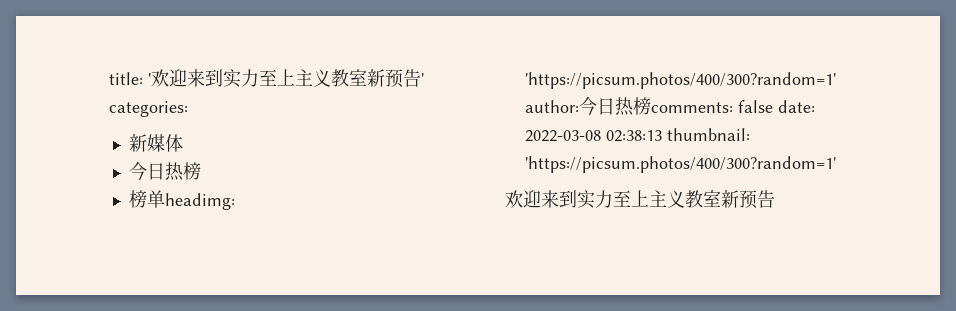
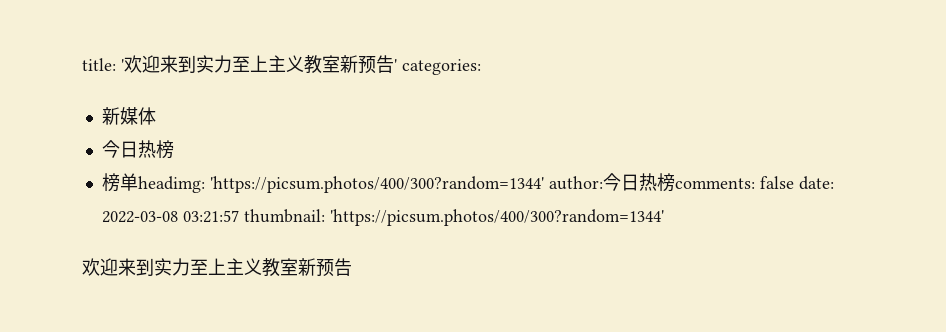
- 榜单headimg: 'https://picsum.photos/400/300?random=1' author:今日热榜comments: false date: 2022-03-08 02:38:13 thumbnail: 'https://picsum.photos/400/300?random=1'
+ 榜单headimg: 'https://picsum.photos/400/300?random=1344' author:今日热榜comments: false date: 2022-03-08 03:21:57 thumbnail: 'https://picsum.photos/400/300?random=1344'

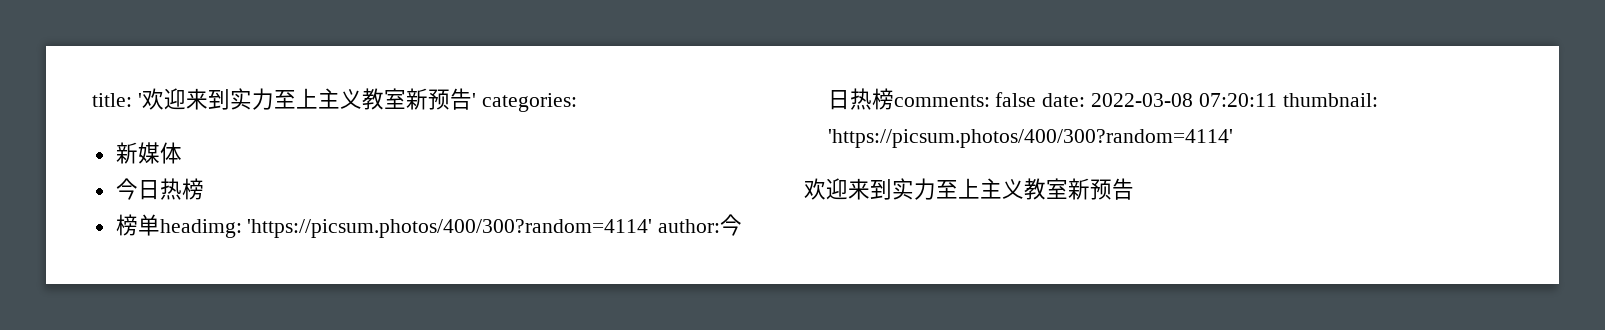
- 榜单headimg: 'https://picsum.photos/400/300?random=1344' author:今日热榜comments: false date: 2022-03-08 03:21:57 thumbnail: 'https://picsum.photos/400/300?random=1344'
+ 榜单headimg: 'https://picsum.photos/400/300?random=4114' author:今日热榜comments: false date: 2022-03-08 07:20:11 thumbnail: 'https://picsum.photos/400/300?random=4114'

